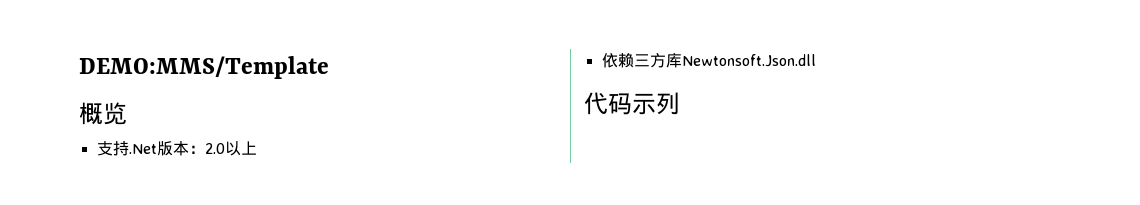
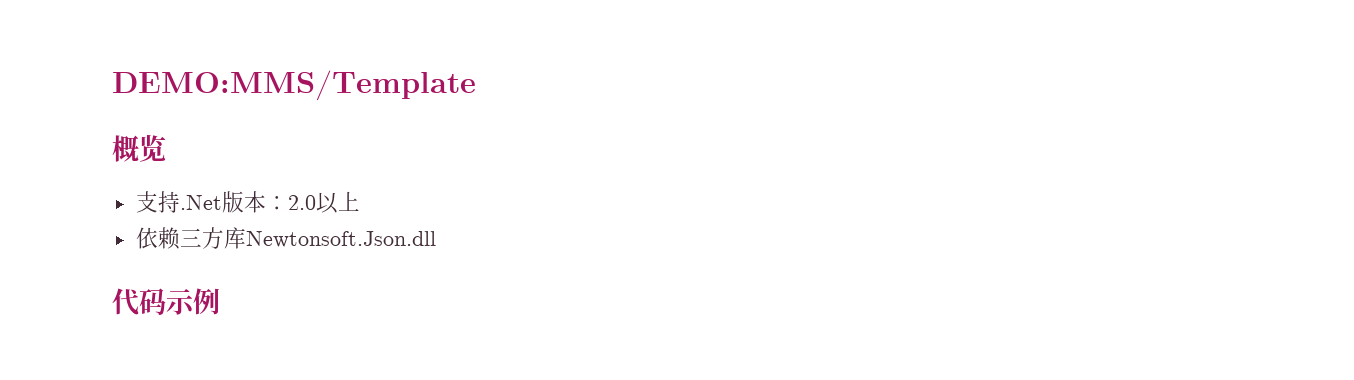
- 代码示列
+ 代码示例

